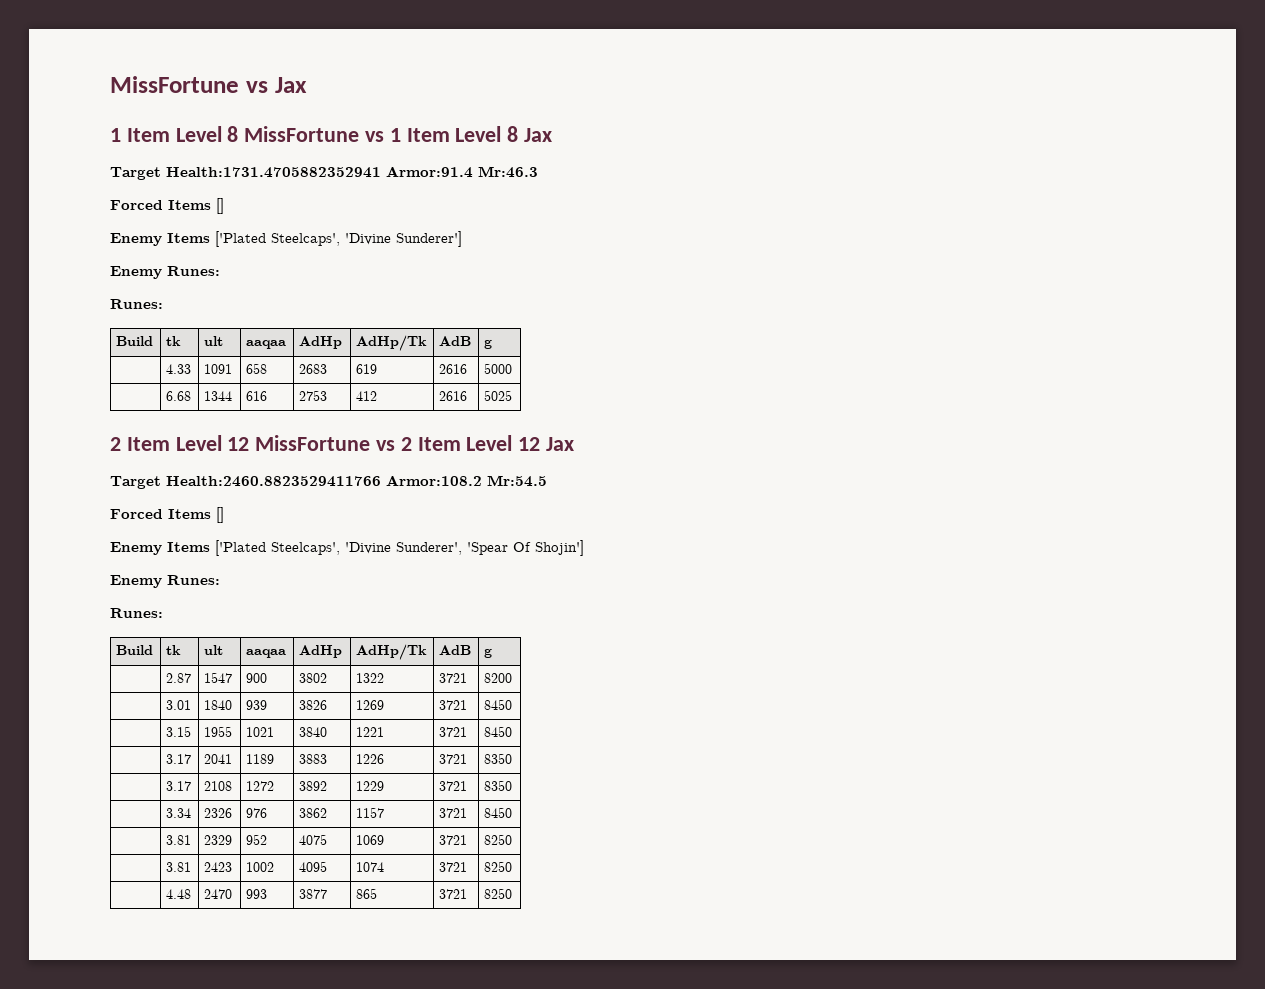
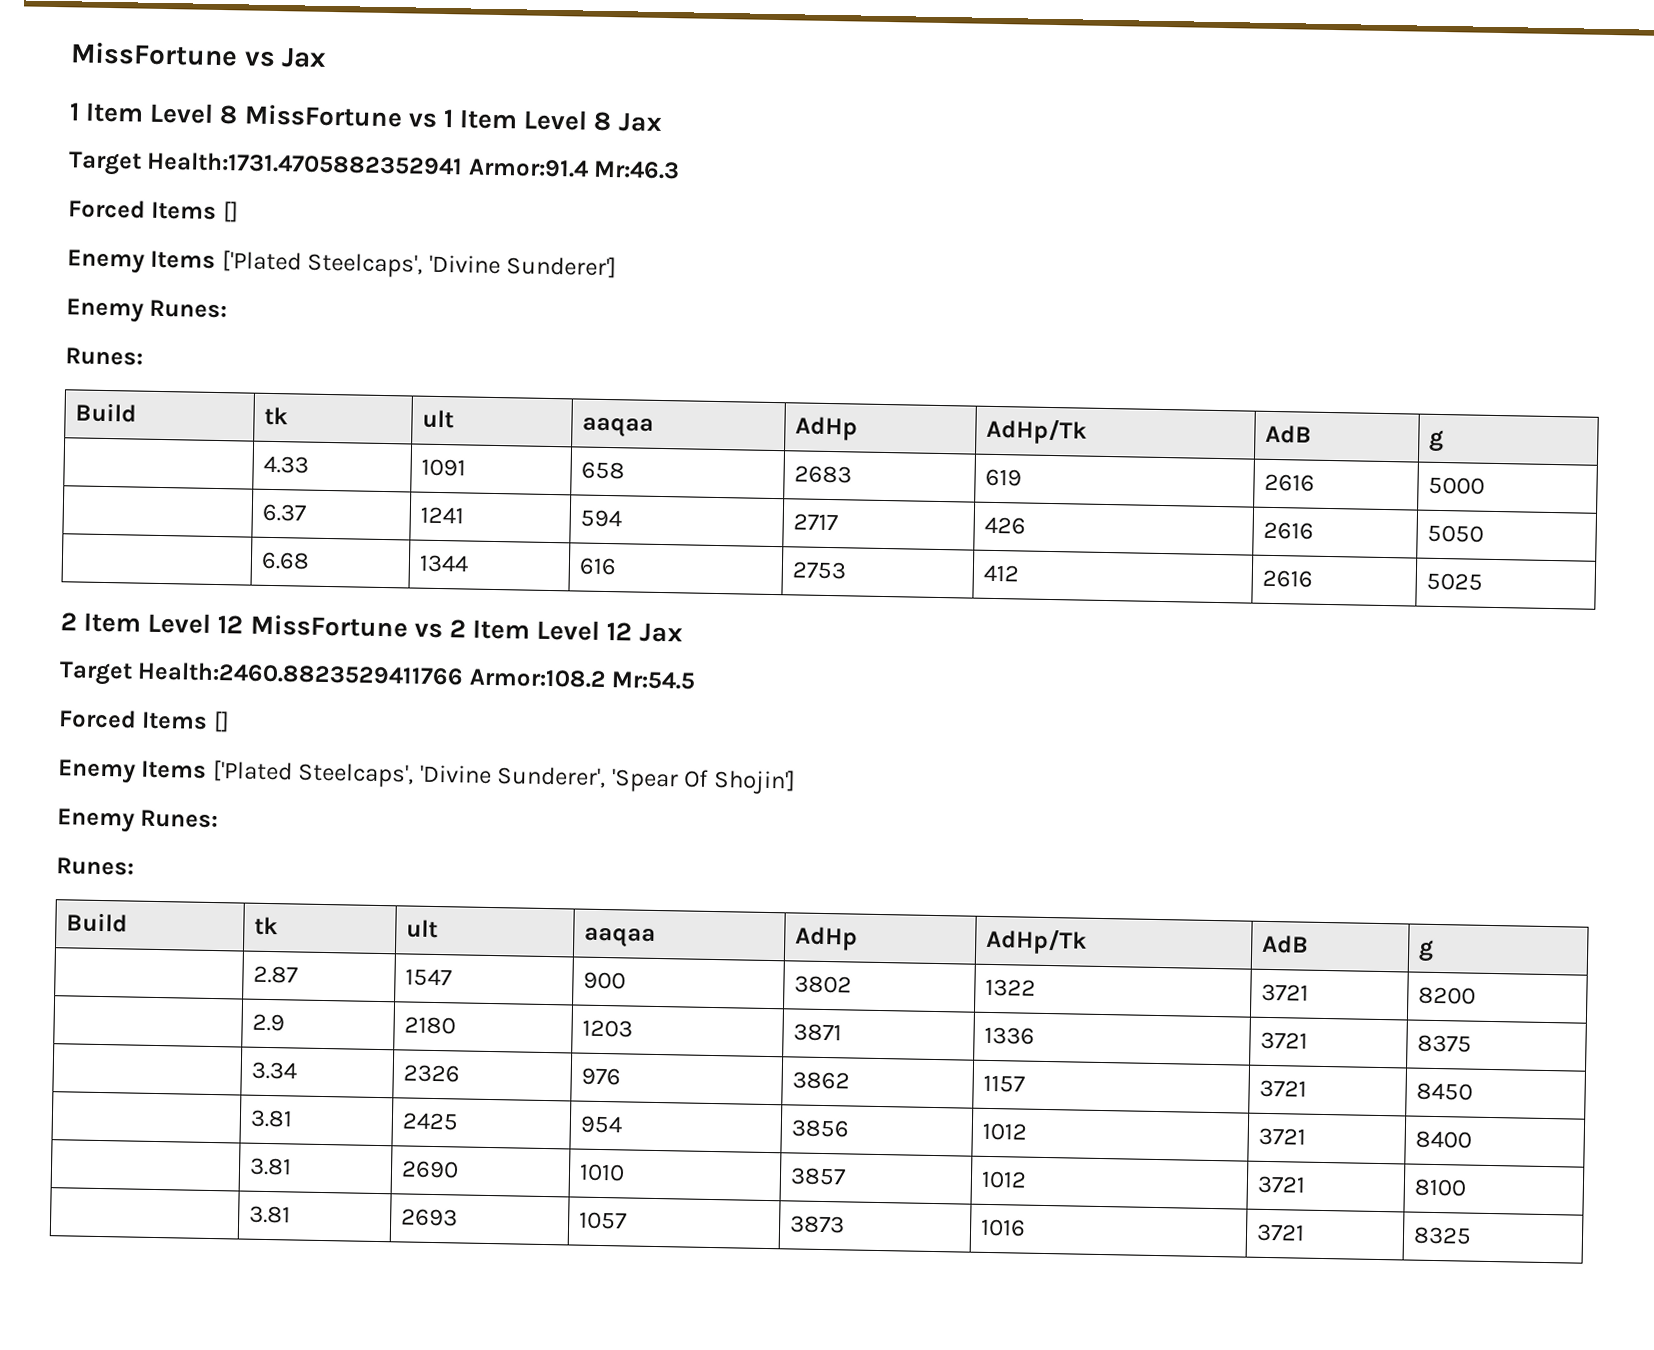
+ | 6.37 | 1241 | 594 | 2717 | 426 | 2616 | 5050
- | 3.01 | 1840 | 939 | 3826 | 1269 | 3721 | 8450
- | 3.15 | 1955 | 1021 | 3840 | 1221 | 3721 | 8450
- | 3.17 | 2041 | 1189 | 3883 | 1226 | 3721 | 8350
- | 3.17 | 2108 | 1272 | 3892 | 1229 | 3721 | 8350
+ | 2.9 | 2180 | 1203 | 3871 | 1336 | 3721 | 8375
- | 3.81 | 2329 | 952 | 4075 | 1069 | 3721 | 8250
- | 3.81 | 2423 | 1002 | 4095 | 1074 | 3721 | 8250
- | 4.48 | 2470 | 993 | 3877 | 865 | 3721 | 8250
+ | 3.81 | 2425 | 954 | 3856 | 1012 | 3721 | 8400
+ | 3.81 | 2690 | 1010 | 3857 | 1012 | 3721 | 8100
+ | 3.81 | 2693 | 1057 | 3873 | 1016 | 3721 | 8325

